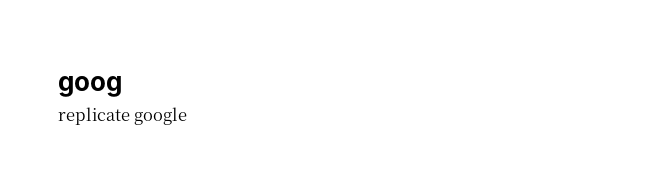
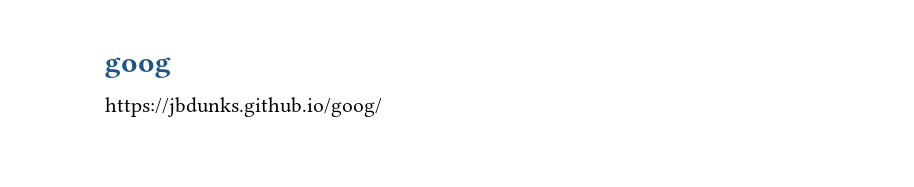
- replicate google
+ https://jbdunks.github.io/goog/

